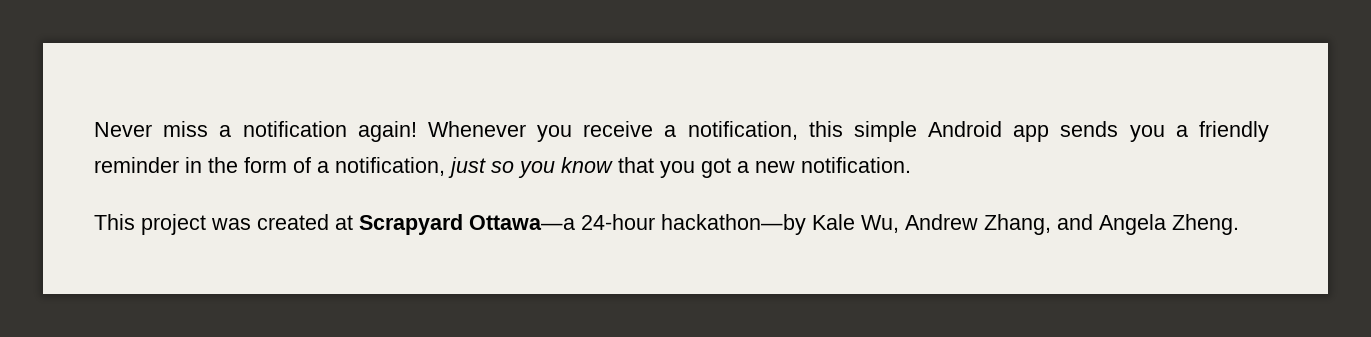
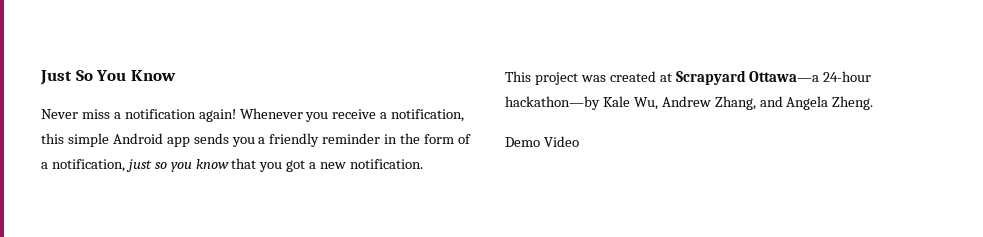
+ Just So You Know
+ Demo Video

